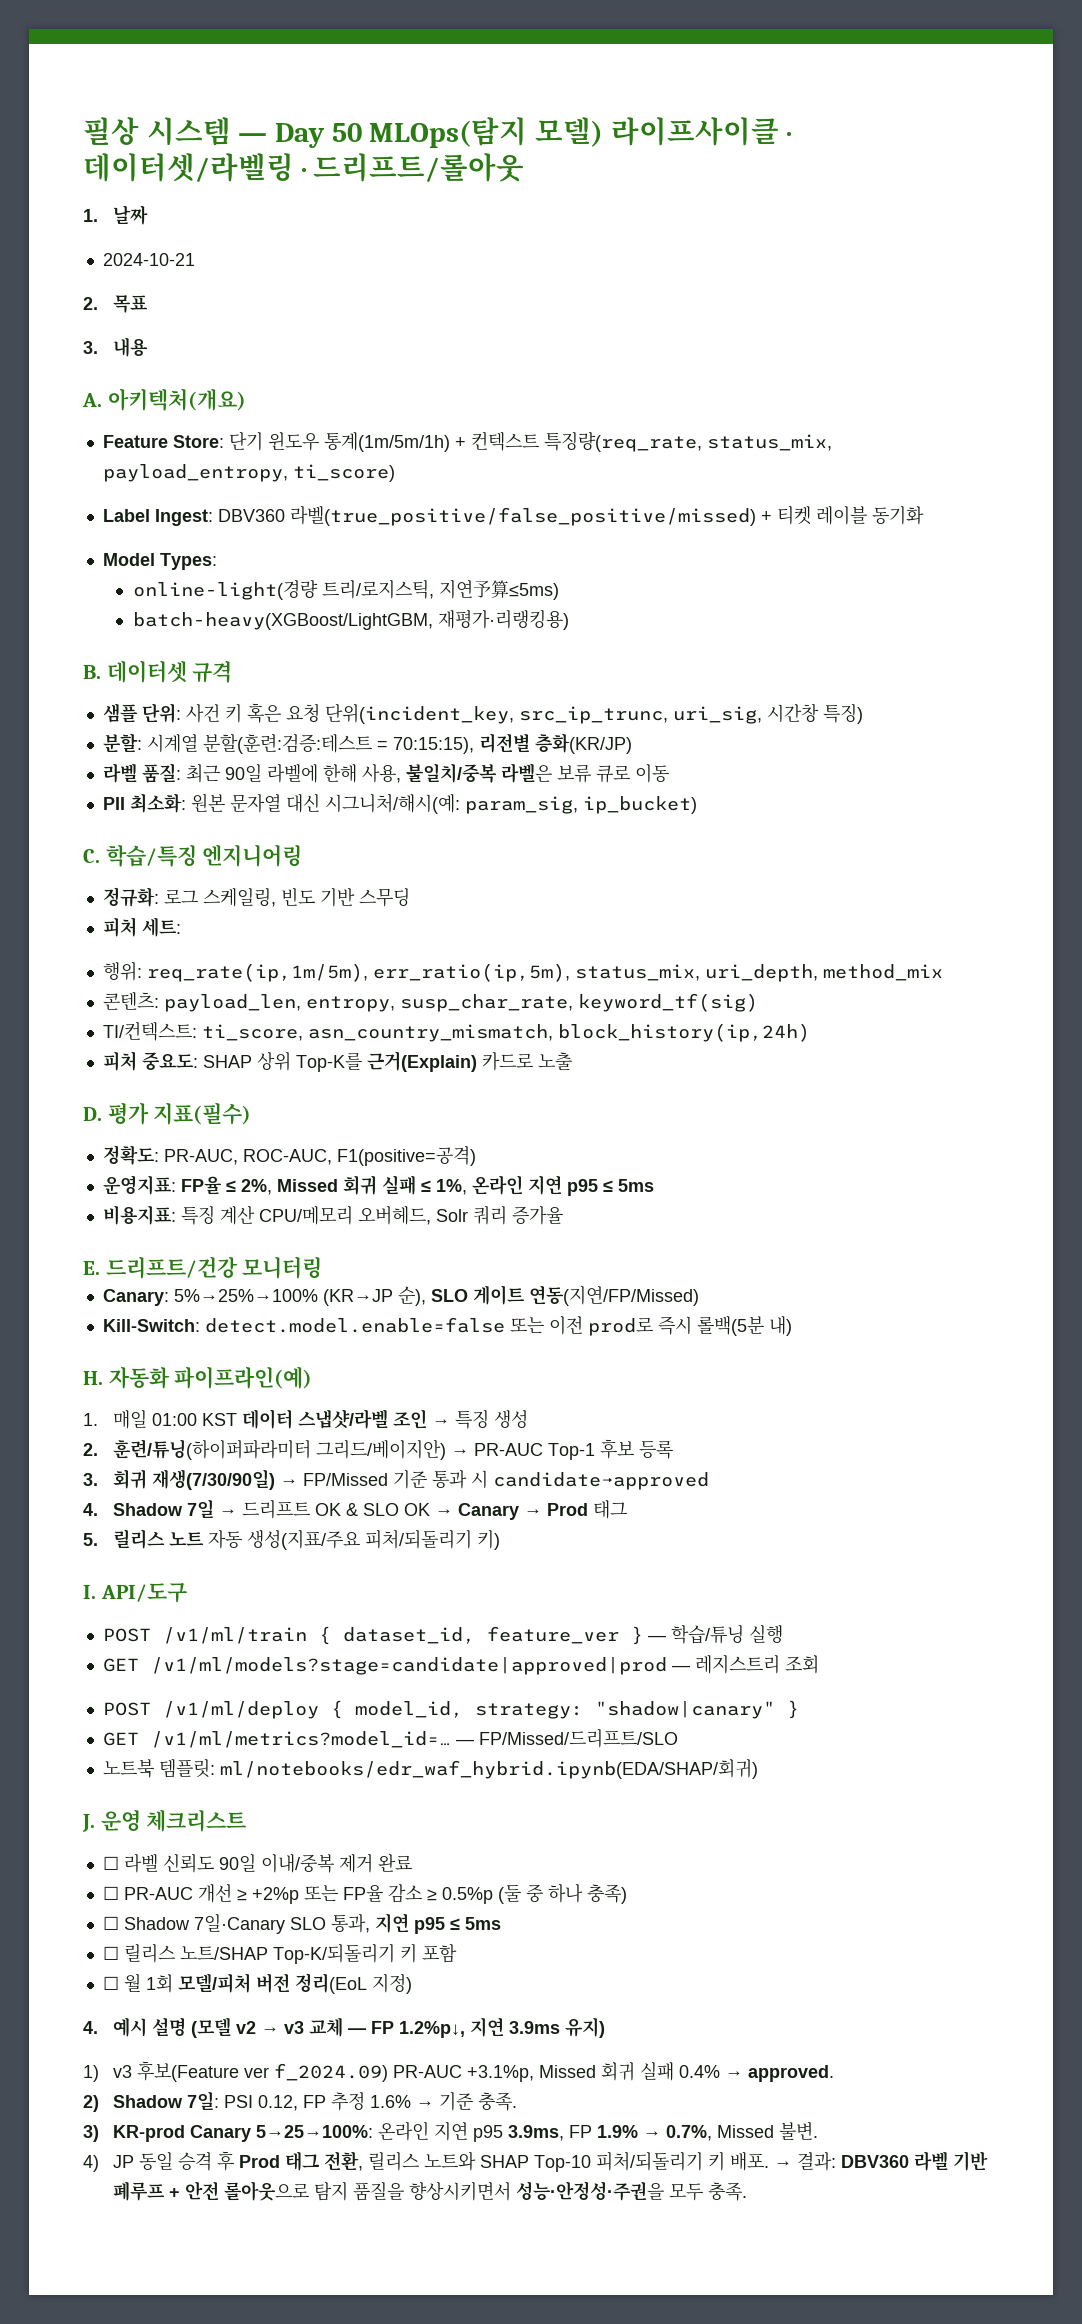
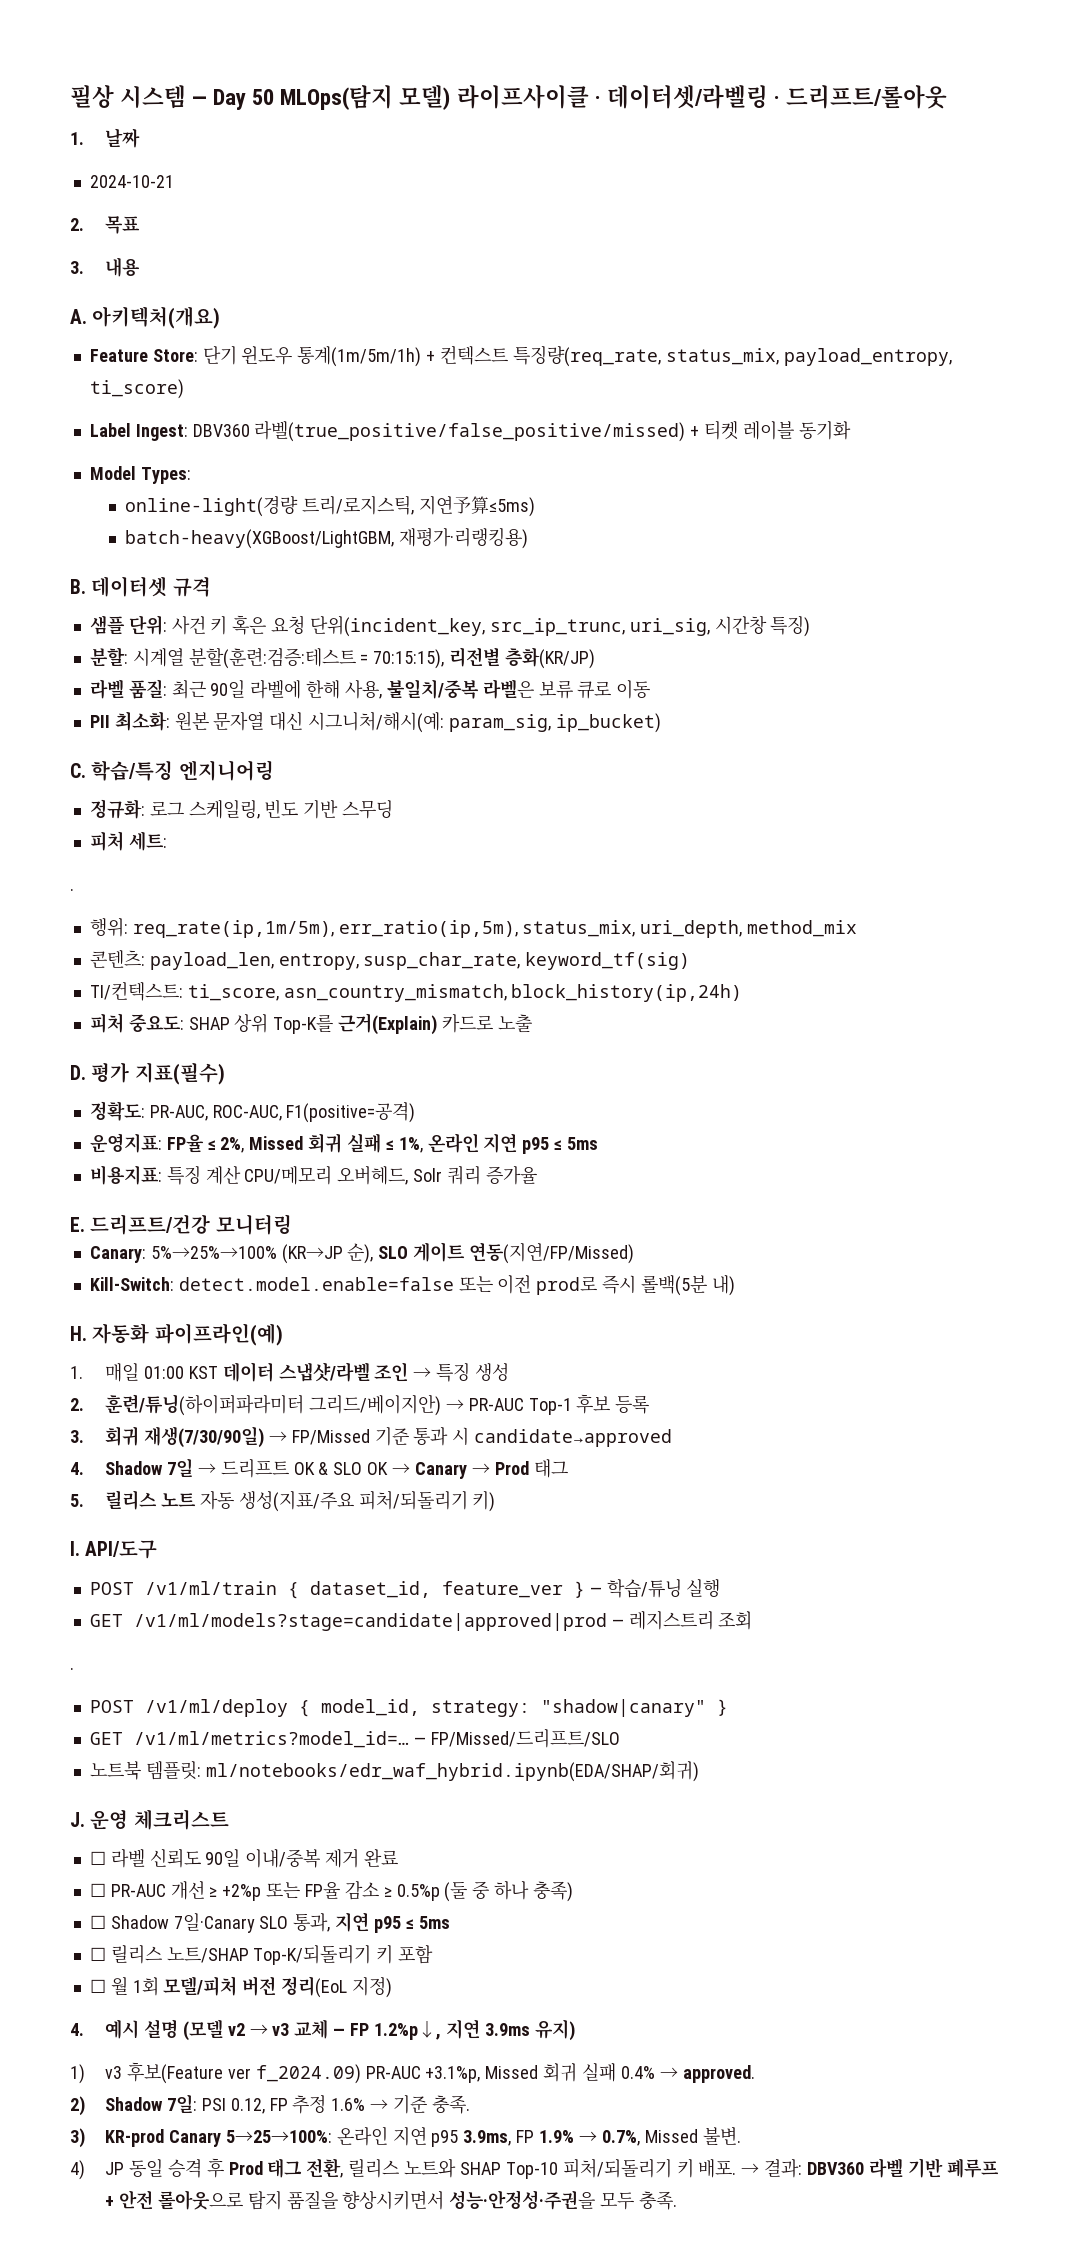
  피처 세트:
+ .
  GET /v1/ml/models?stage=candidate|approved|prod — 레지스트리 조회
+ .

